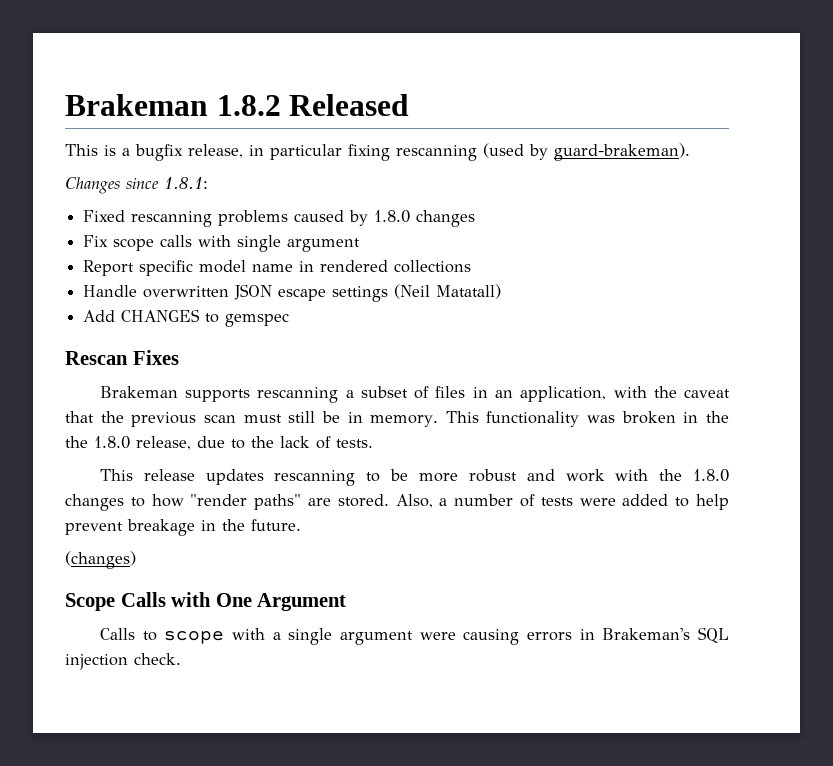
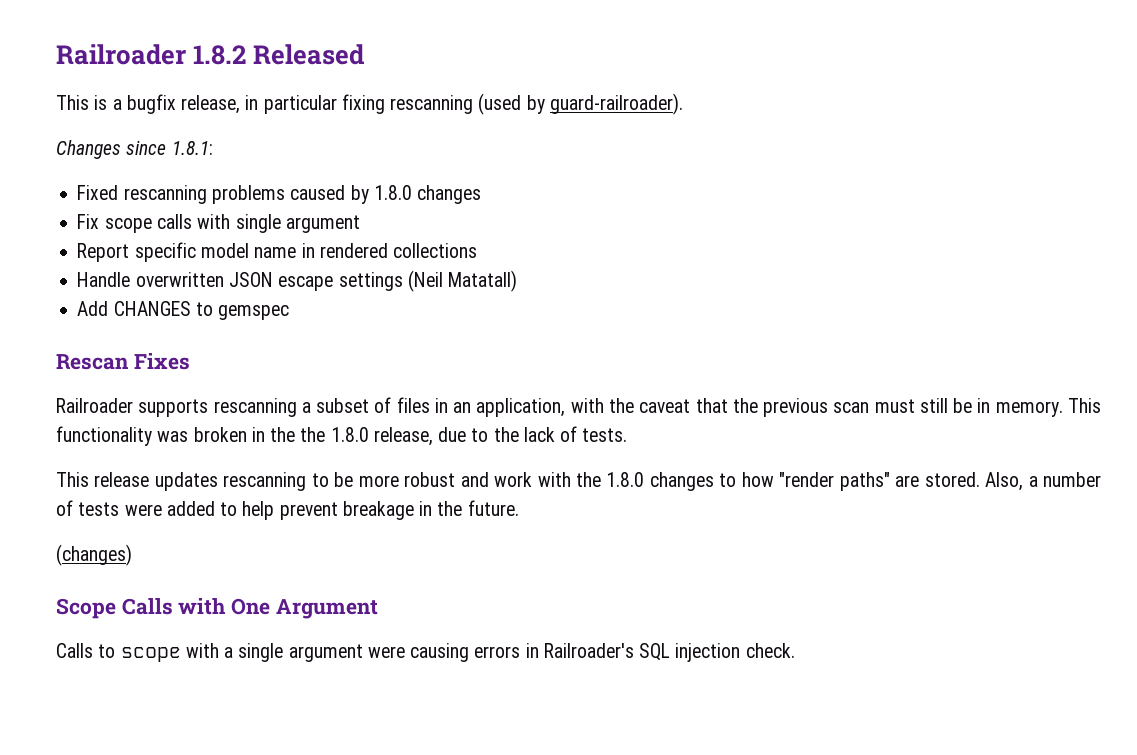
- Brakeman 1.8.2 Released
+ Railroader 1.8.2 Released
- This is a bugfix release, in particular fixing rescanning (used by guard-brakeman).
+ This is a bugfix release, in particular fixing rescanning (used by guard-railroader).
- Brakeman supports rescanning a subset of files in an application, with the caveat that the previous scan must still be in memory.
+ Railroader supports rescanning a subset of files in an application, with the caveat that the previous scan must still be in memory.
- Calls to scope with a single argument were causing errors in Brakeman's SQL injection check.
+ Calls to scope with a single argument were causing errors in Railroader's SQL injection check.

